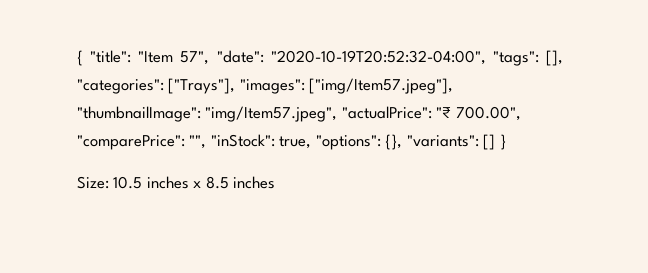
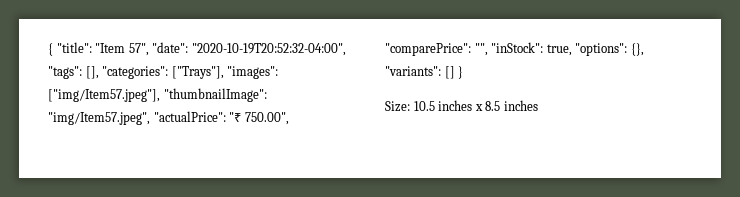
- { "title": "Item 57", "date": "2020-10-19T20:52:32-04:00", "tags": [], "categories": ["Trays"], "images": ["img/Item57.jpeg"], "thumbnailImage": "img/Item57.jpeg", "actualPrice": "₹ 700.00", "comparePrice": "", "inStock": true, "options": {}, "variants": [] }
+ { "title": "Item 57", "date": "2020-10-19T20:52:32-04:00", "tags": [], "categories": ["Trays"], "images": ["img/Item57.jpeg"], "thumbnailImage": "img/Item57.jpeg", "actualPrice": "₹ 750.00", "comparePrice": "", "inStock": true, "options": {}, "variants": [] }

